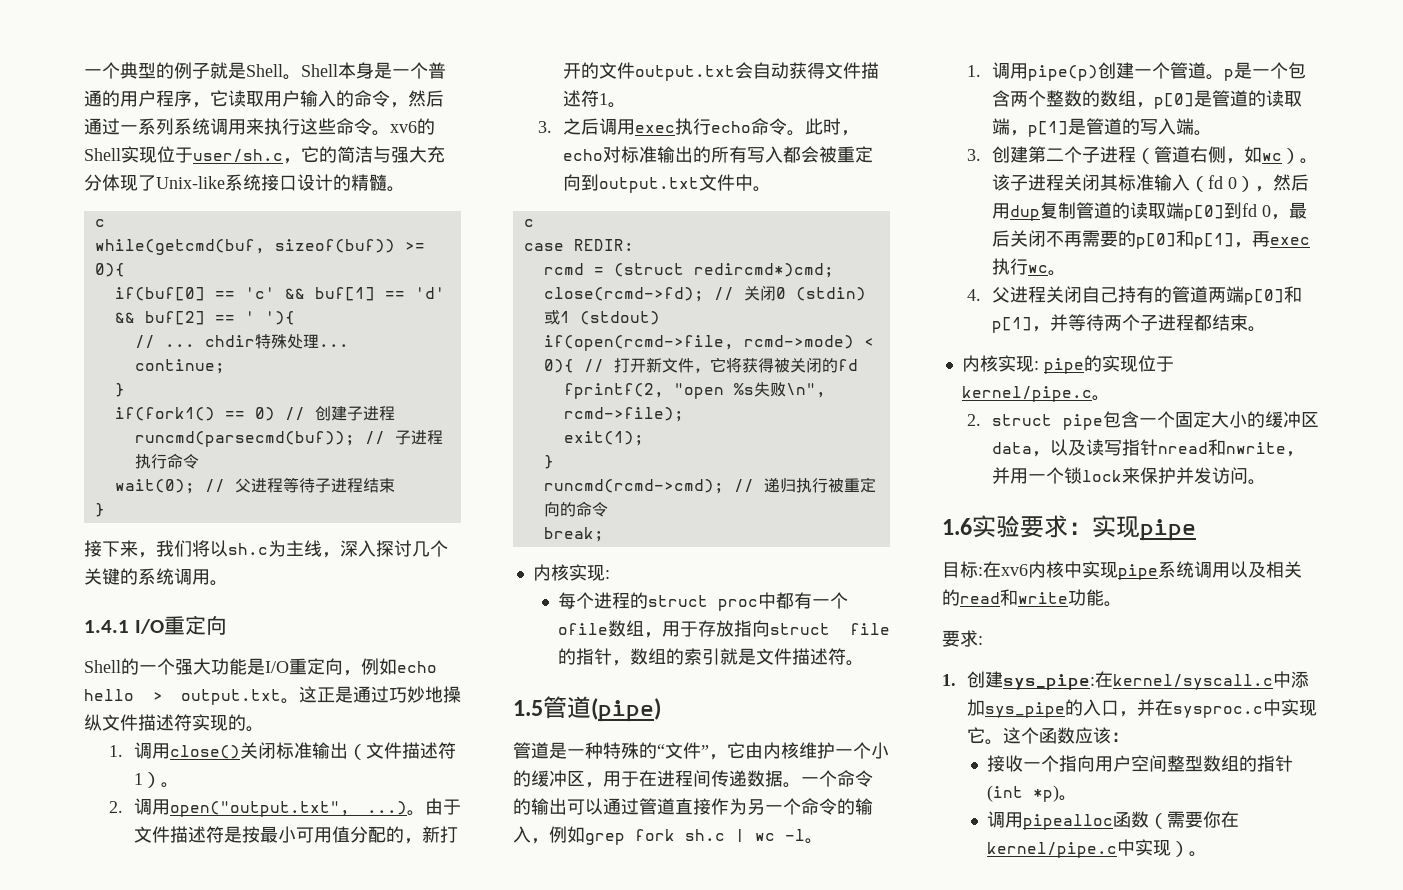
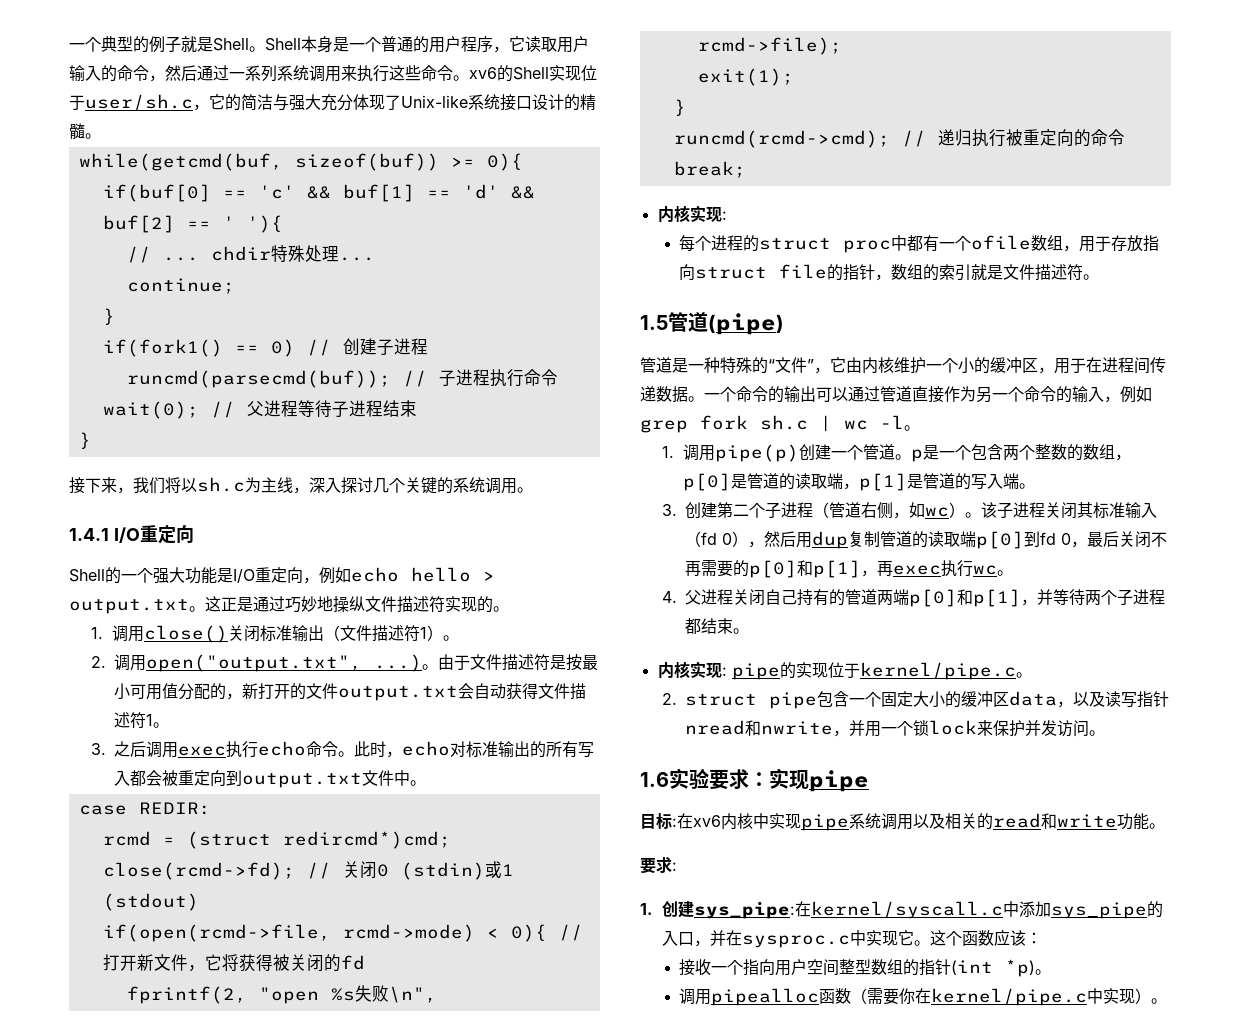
  Shell本身是一个普通的用户程序，它读取用户输入的命令，然后通过一系列系统调用来执行这些命令。xv6的Shell实现位于user/sh.c，它的简洁与强大充分体现了Unix-like系统接口设计的精髓。
- c
  此时，echo对标准输出的所有写入都会被重定向到output.txt文件中。
- c

